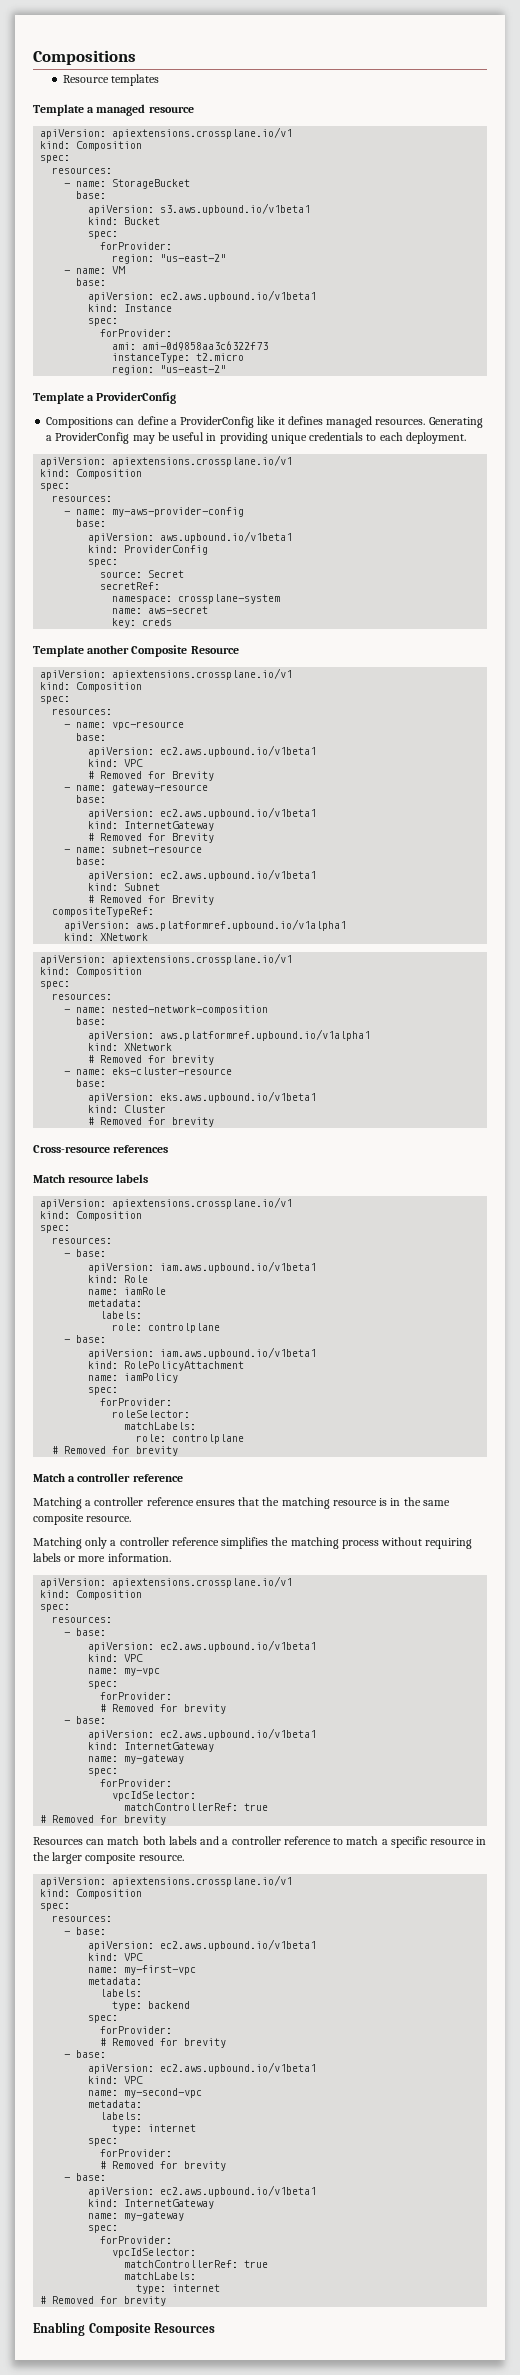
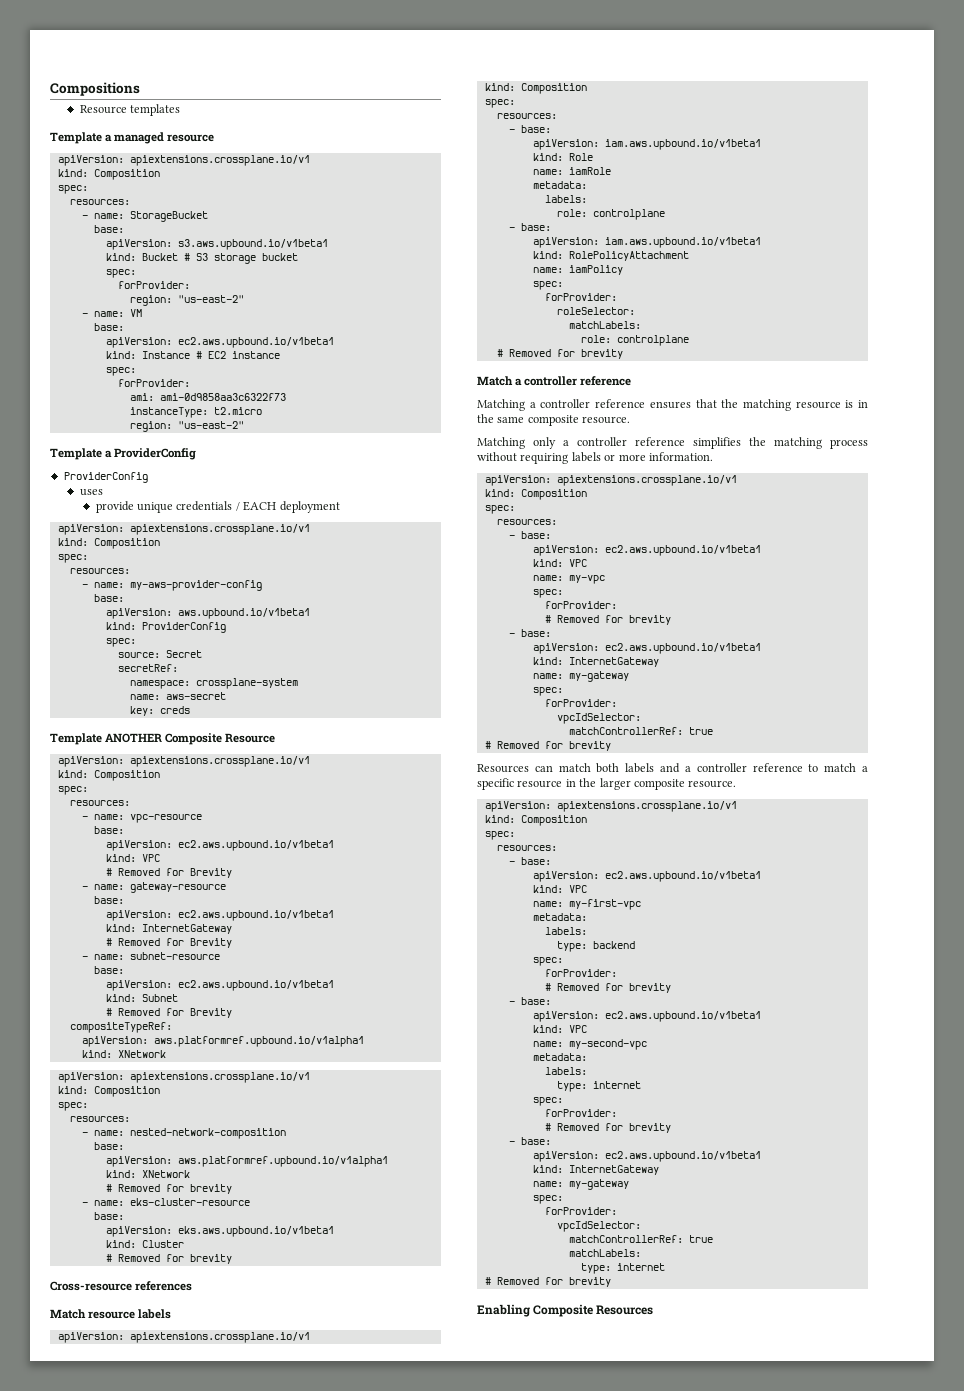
- kind: Bucket
+ kind: Bucket # S3 storage bucket
- kind: Instance
+ kind: Instance # EC2 instance
  Template a ProviderConfig
- Compositions can define a ProviderConfig like it defines managed resources. Generating a ProviderConfig may be useful in providing unique credentials to each deployment.
+ ProviderConfig
+ uses
+ provide unique credentials / EACH deployment
- Template another Composite Resource
+ Template ANOTHER Composite Resource

